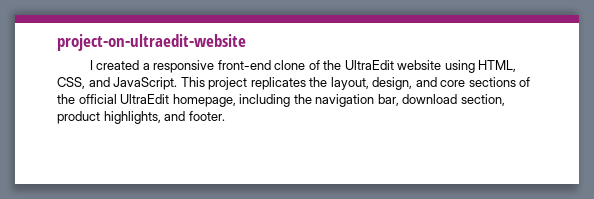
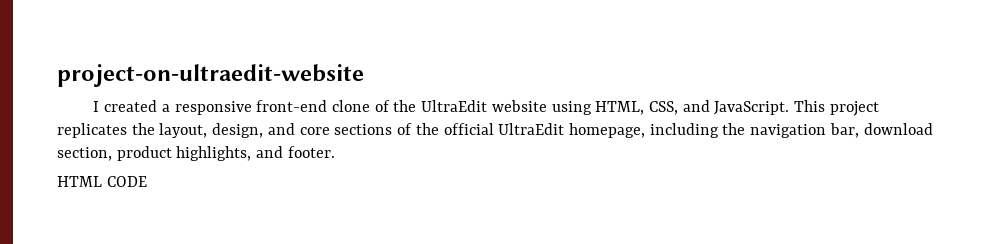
+ HTML CODE

